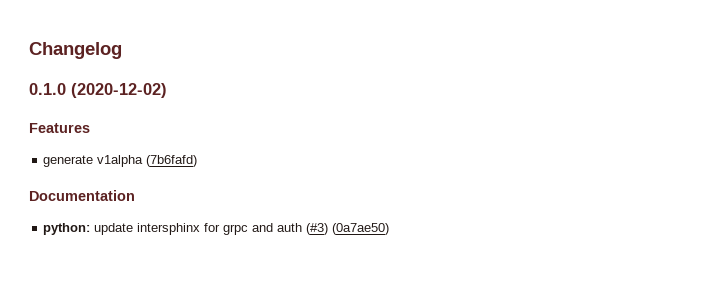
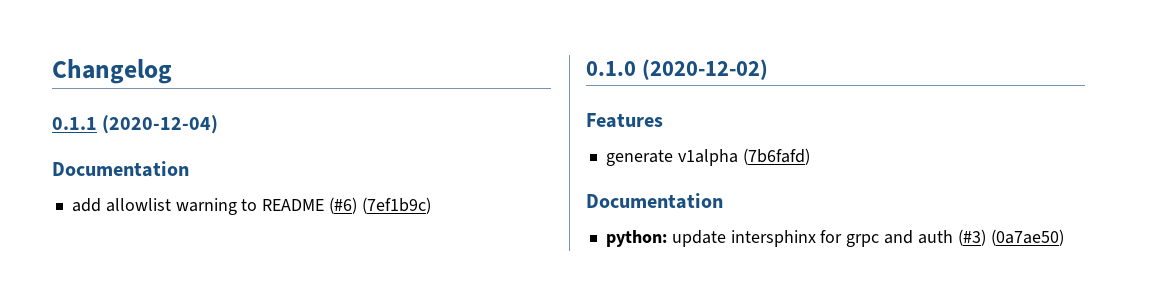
+ 0.1.1 (2020-12-04)
+ Documentation
+ add allowlist warning to README (#6) (7ef1b9c)

